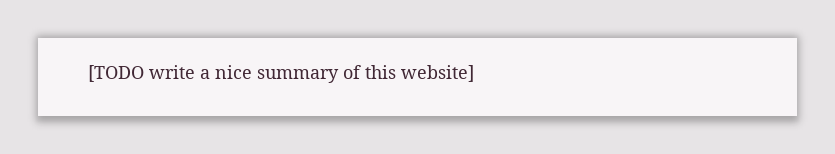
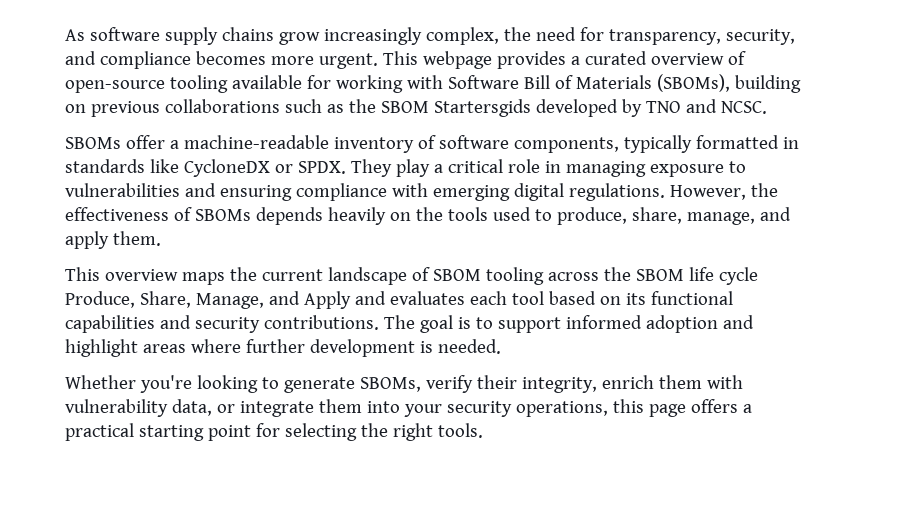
- [TODO write a nice summary of this website]
+ As software supply chains grow increasingly complex, the need for transparency, security, and compliance becomes more urgent. This webpage provides a curated overview of open-source tooling available for working with Software Bill of Materials (SBOMs), building on previous collaborations such as the SBOM Startersgids developed by TNO and NCSC.
+ SBOMs offer a machine-readable inventory of software components, typically formatted in standards like CycloneDX or SPDX. They play a critical role in managing exposure to vulnerabilities and ensuring compliance with emerging digital regulations. However, the effectiveness of SBOMs depends heavily on the tools used to produce, share, manage, and apply them.
+ This overview maps the current landscape of SBOM tooling across the SBOM life cycle Produce, Share, Manage, and Apply and evaluates each tool based on its functional capabilities and security contributions. The goal is to support informed adoption and highlight areas where further development is needed.
+ Whether you're looking to generate SBOMs, verify their integrity, enrich them with vulnerability data, or integrate them into your security operations, this page offers a practical starting point for selecting the right tools.

